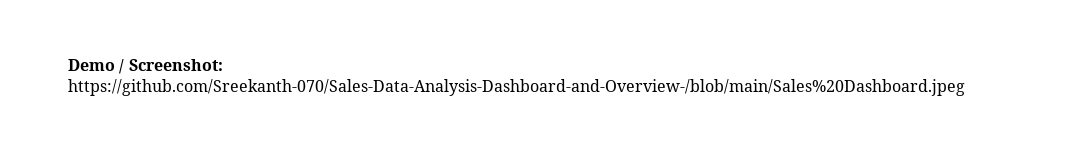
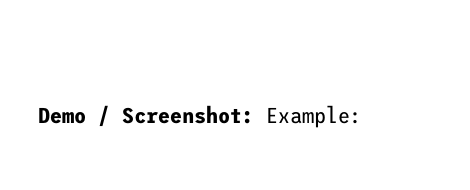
- Demo / Screenshot: https://github.com/Sreekanth-070/Sales-Data-Analysis-Dashboard-and-Overview-/blob/main/Sales%20Dashboard.jpeg
+ Demo / Screenshot: Example:

